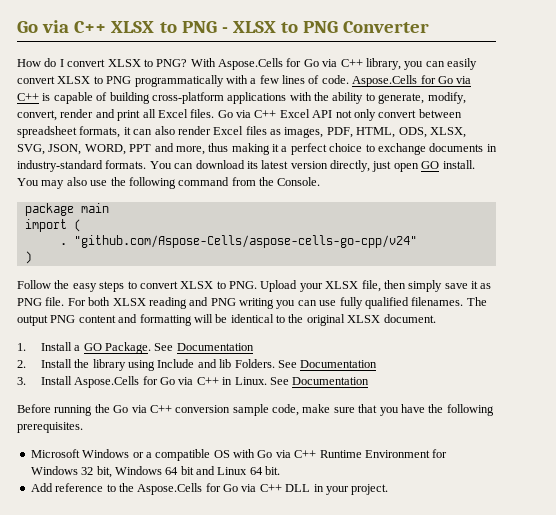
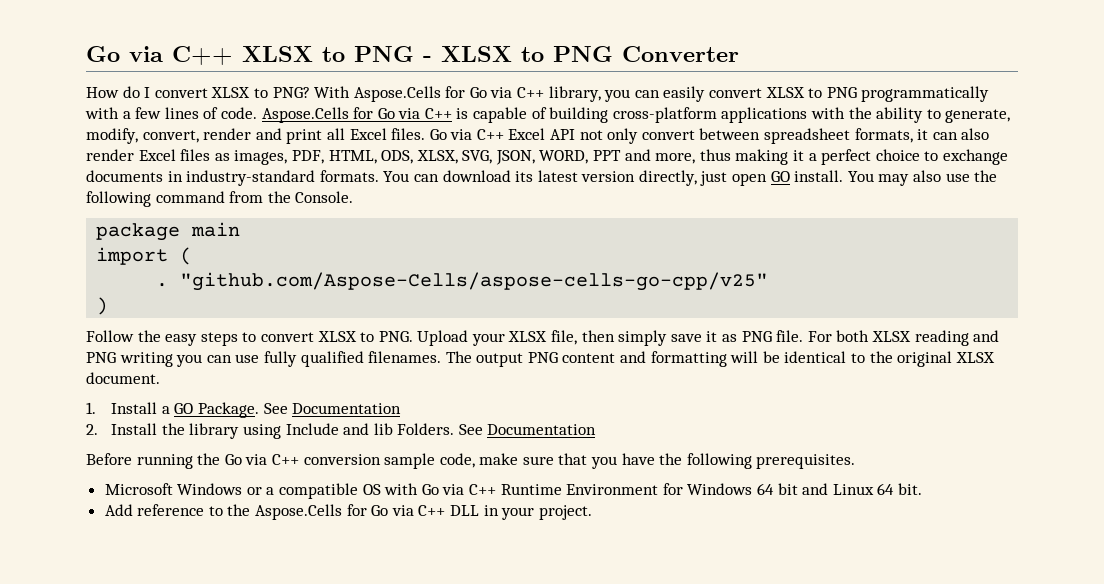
- "github.com/Aspose-Cells/aspose-cells-go-cpp/v24"
+ "github.com/Aspose-Cells/aspose-cells-go-cpp/v25"
- 3. Install Aspose.Cells for Go via C++ in Linux. See Documentation
- Microsoft Windows or a compatible OS with Go via C++ Runtime Environment for Windows 32 bit, Windows 64 bit and Linux 64 bit.
+ Microsoft Windows or a compatible OS with Go via C++ Runtime Environment for Windows 64 bit and Linux 64 bit.

